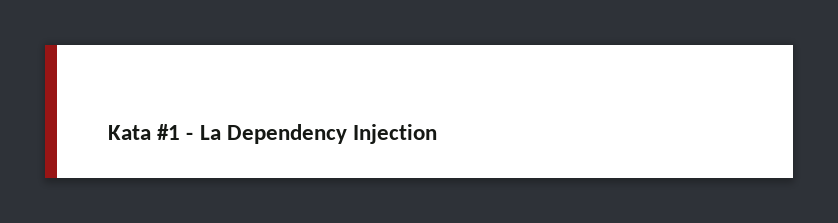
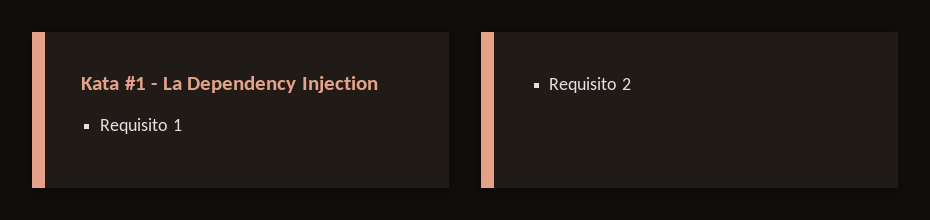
+ Requisito 1
+ Requisito 2

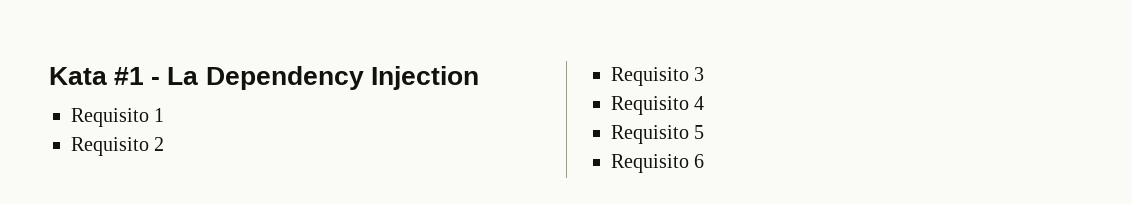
+ Requisito 3
+ Requisito 4
+ Requisito 5
+ Requisito 6

